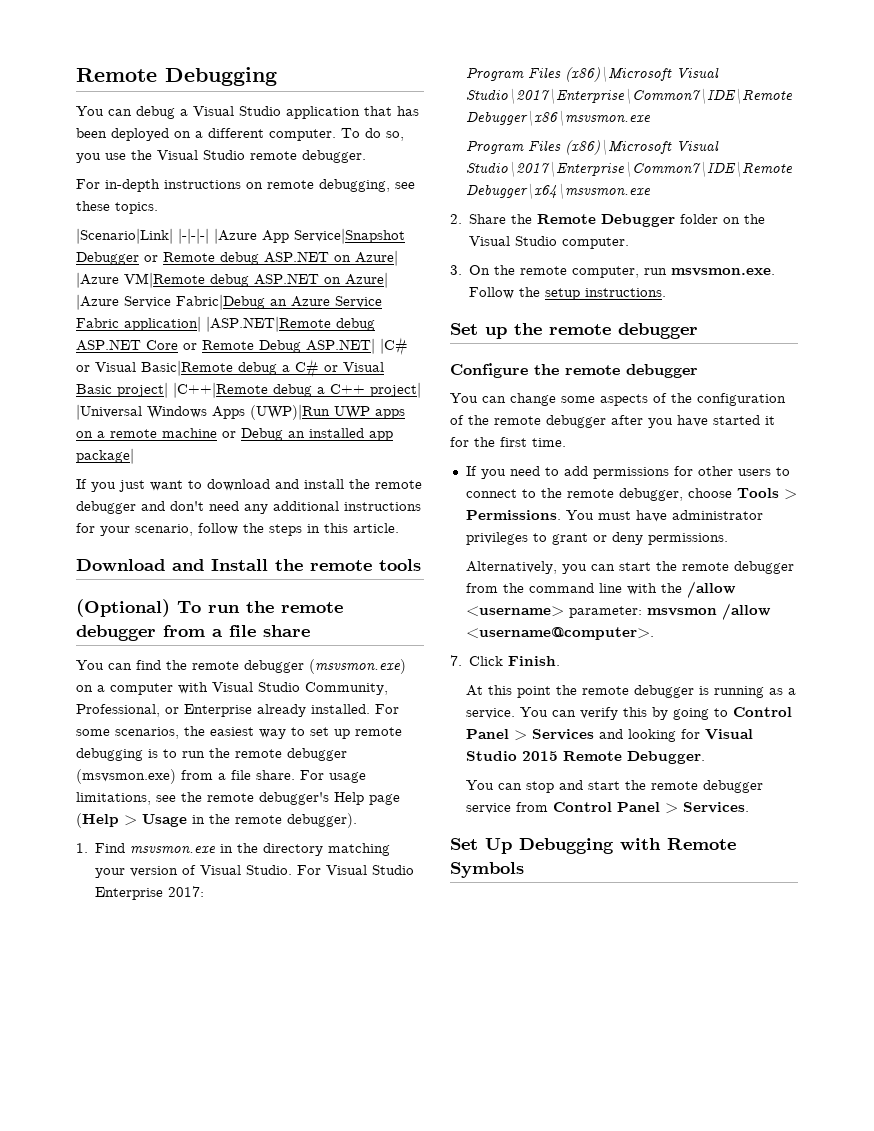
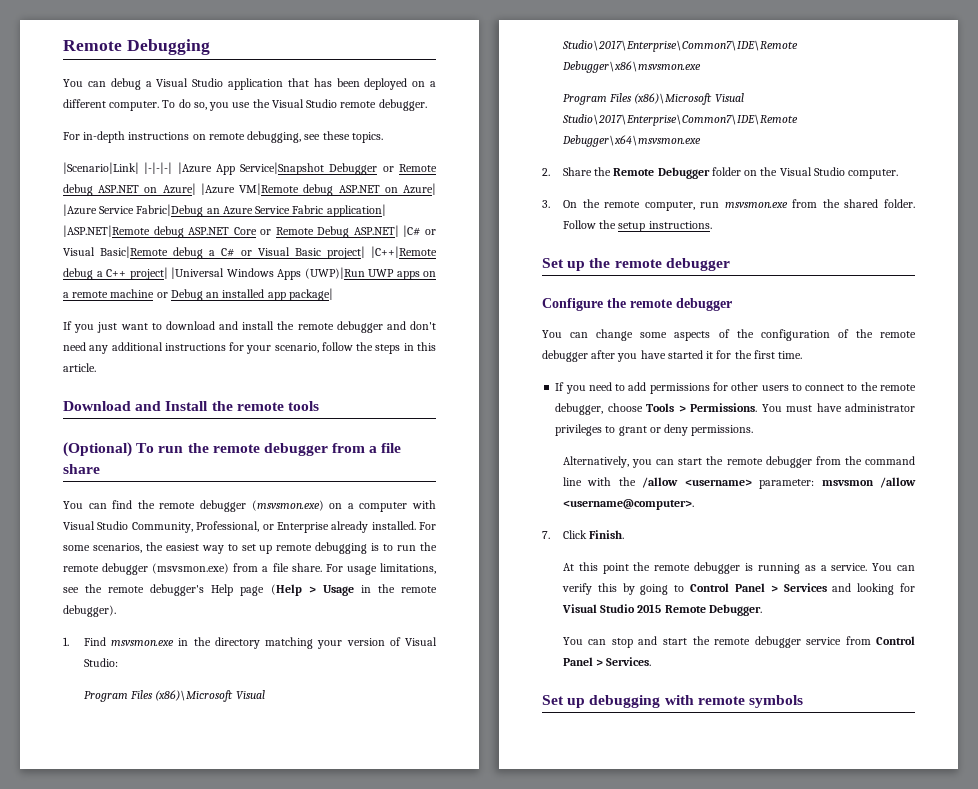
- 1. Find msvsmon.exe in the directory matching your version of Visual Studio. For Visual Studio Enterprise 2017:
+ 1. Find msvsmon.exe in the directory matching your version of Visual Studio:
- 3. On the remote computer, run msvsmon.exe. Follow the setup instructions.
+ 3. On the remote computer, run msvsmon.exe from the shared folder. Follow the setup instructions.
- Set Up Debugging with Remote Symbols
+ Set up debugging with remote symbols

